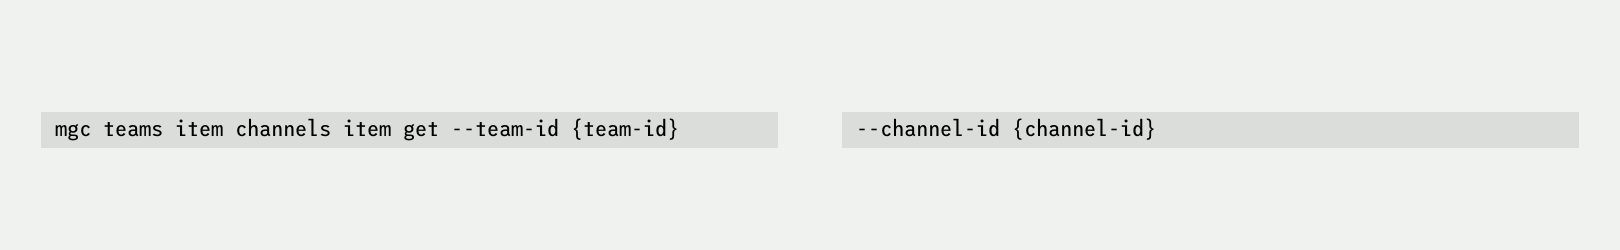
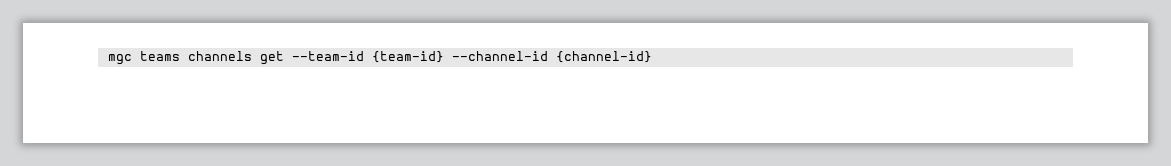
- mgc teams item channels item get --team-id {team-id} --channel-id {channel-id}
+ mgc teams channels get --team-id {team-id} --channel-id {channel-id}

